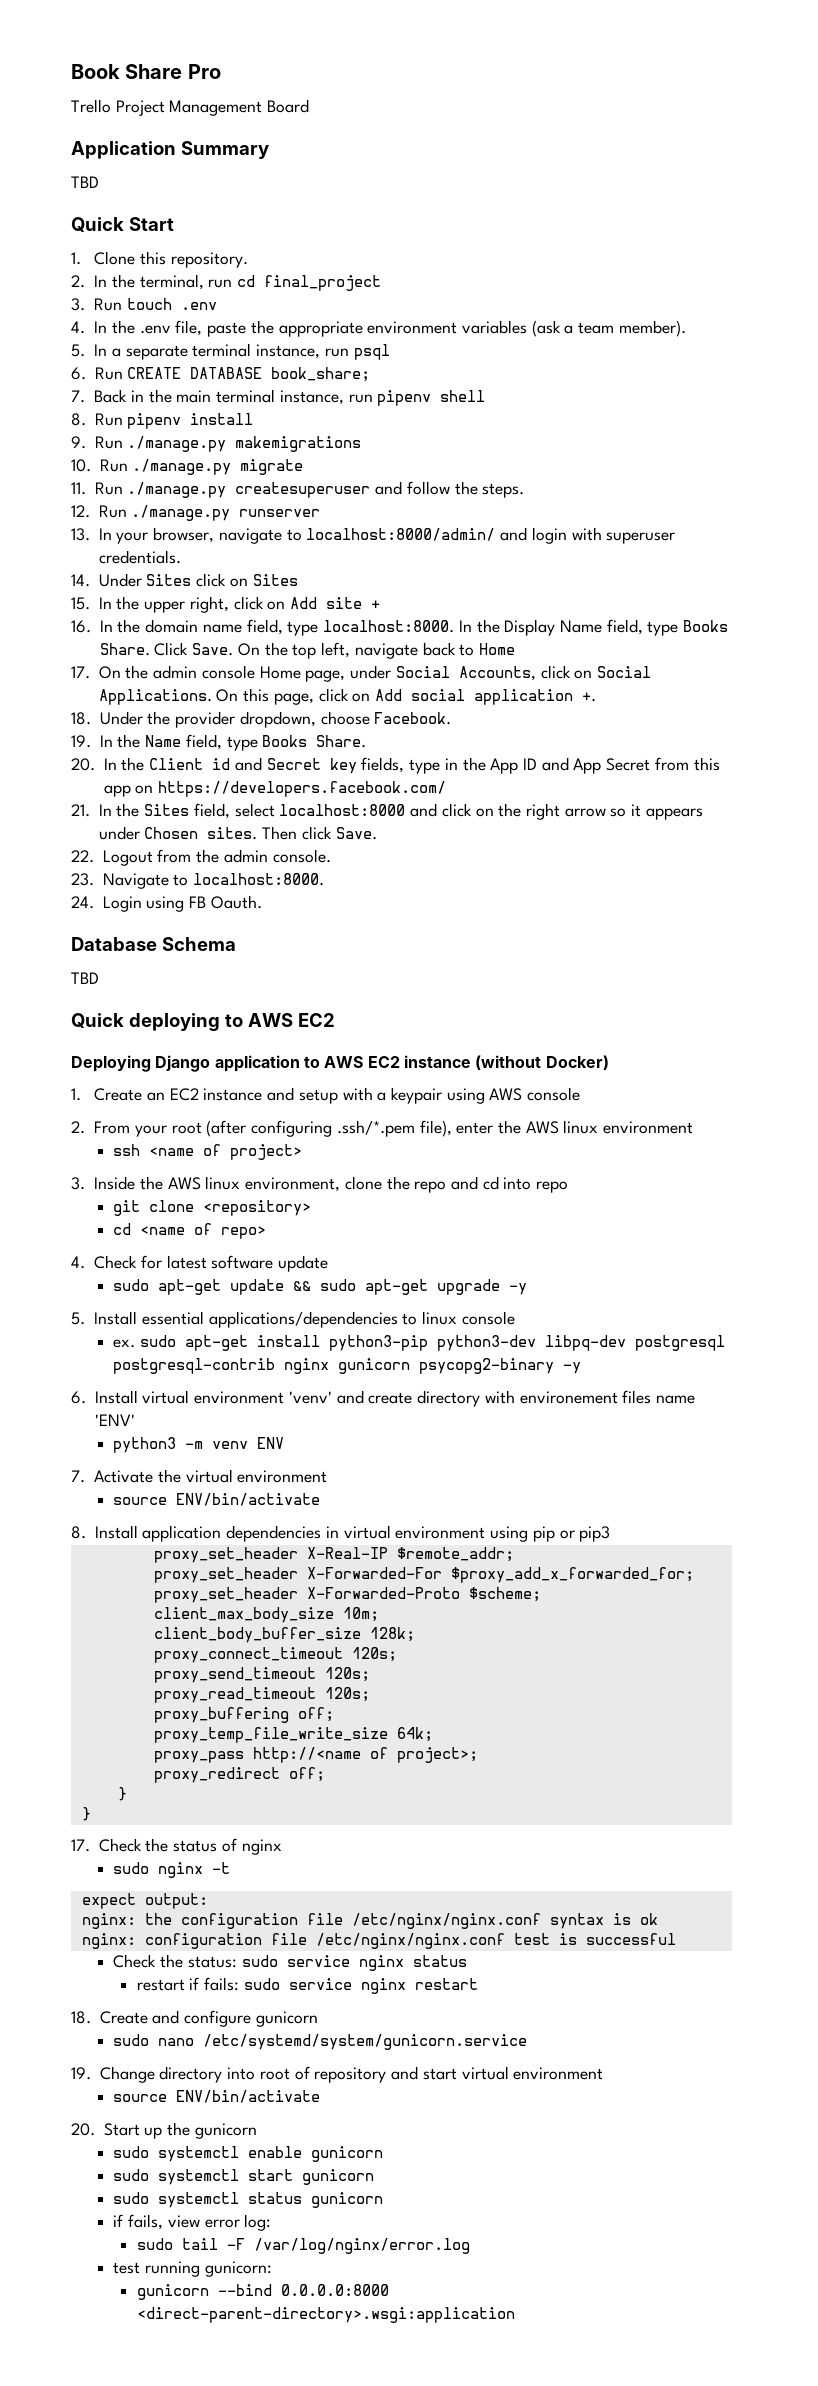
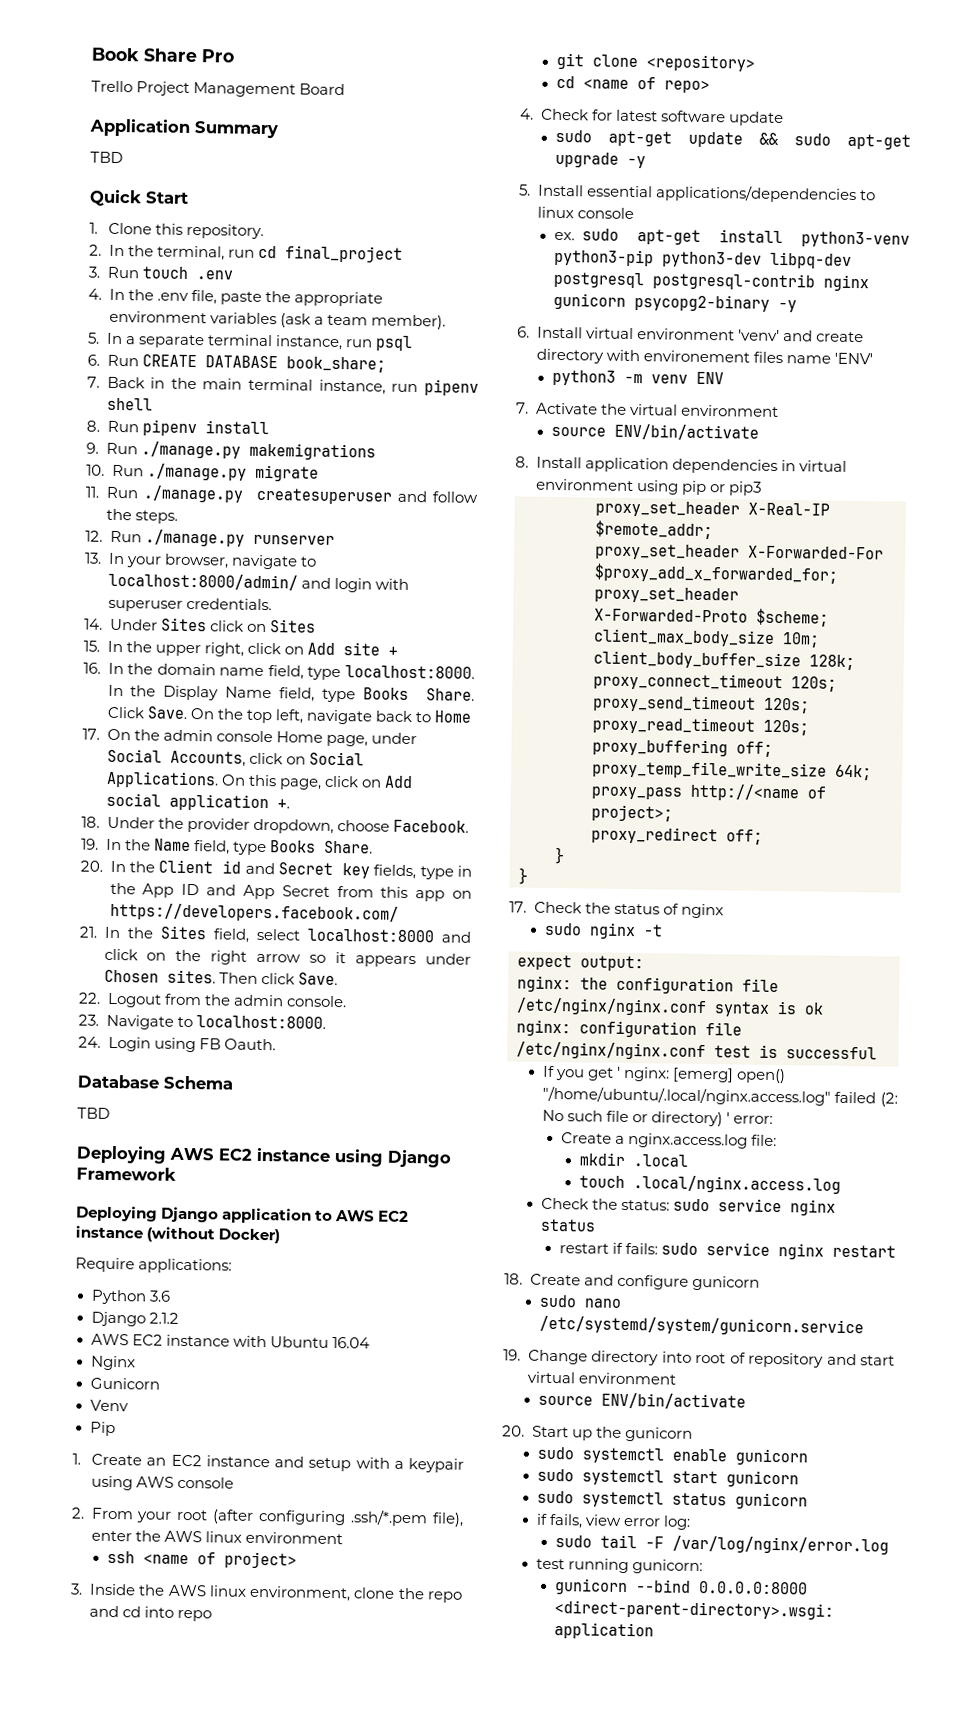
- Quick deploying to AWS EC2
+ Deploying AWS EC2 instance using Django Framework
+ Require applications:
+ Python 3.6
+ Django 2.1.2
+ AWS EC2 instance with Ubuntu 16.04
+ Nginx
+ Gunicorn
+ Venv
+ Pip
- ex. sudo apt-get install python3-pip python3-dev libpq-dev postgresql postgresql-contrib nginx gunicorn psycopg2-binary -y
+ ex. sudo apt-get install python3-venv python3-pip python3-dev libpq-dev postgresql postgresql-contrib nginx gunicorn psycopg2-binary -y
+ If you get ' nginx: [emerg] open() "/home/ubuntu/.local/nginx.access.log" failed (2: No such file or directory) ' error:
+ Create a nginx.access.log file:
+ mkdir .local
+ touch .local/nginx.access.log

